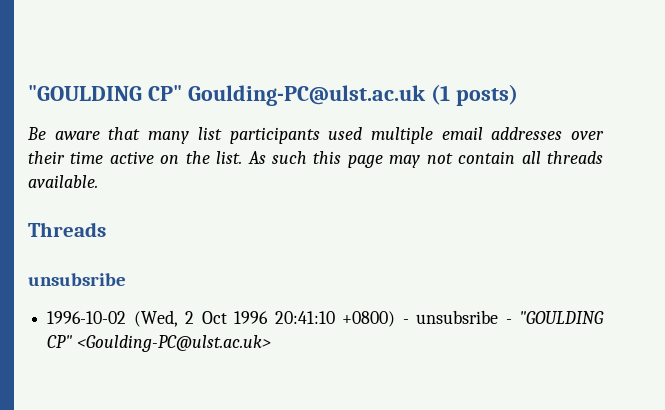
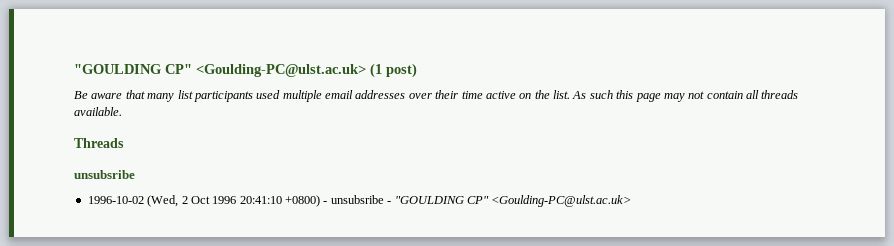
- "GOULDING CP" Goulding-PC@ulst.ac.uk (1 posts)
+ "GOULDING CP" <Goulding-PC@ulst.ac.uk> (1 post)

